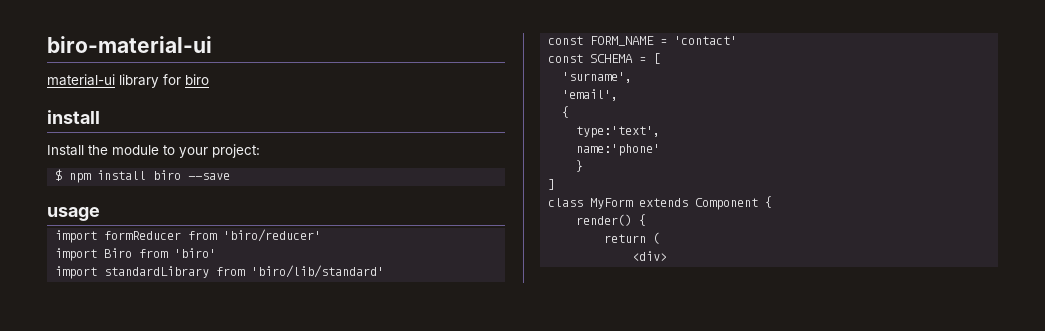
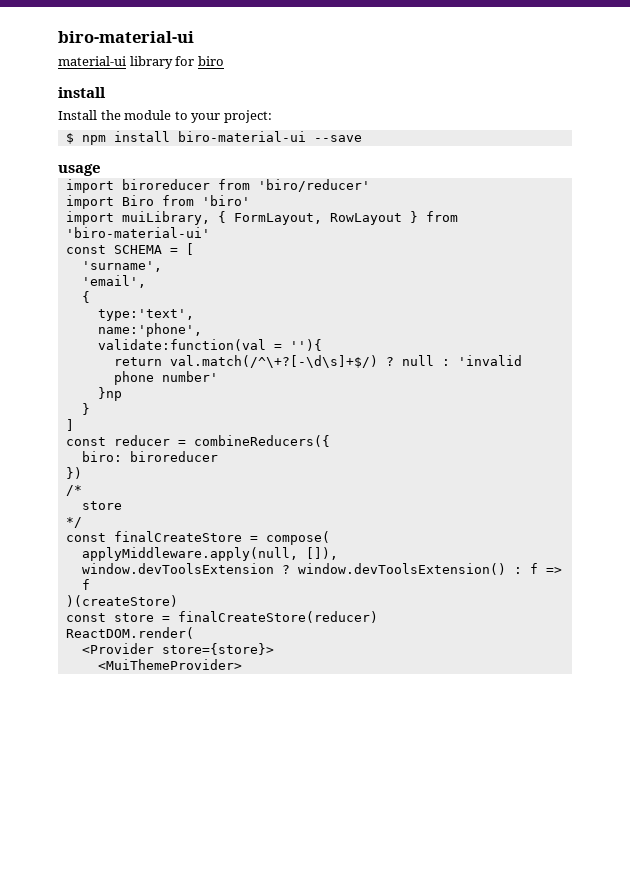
- $ npm install biro --save
+ $ npm install biro-material-ui --save
- import formReducer from 'biro/reducer'
+ import biroreducer from 'biro/reducer'
- import standardLibrary from 'biro/lib/standard'
- const FORM_NAME = 'contact'
+ import muiLibrary, { FormLayout, RowLayout } from 'biro-material-ui'
- name:'phone'
+ name:'phone',
+ validate:function(val = ''){
+ return val.match(/^\+?[-\d\s]+$/) ? null : 'invalid phone number'
+ }np
  }
  ]
- class MyForm extends Component {
- render() {
- return (
- <div>
+ const reducer = combineReducers({
+ biro: biroreducer
+ })
+ /*
+ store
+ */
+ const finalCreateStore = compose(
+ applyMiddleware.apply(null, []),
+ window.devToolsExtension ? window.devToolsExtension() : f => f
+ )(createStore)
+ const store = finalCreateStore(reducer)
+ ReactDOM.render(
+ <Provider store={store}>
+ <MuiThemeProvider>

